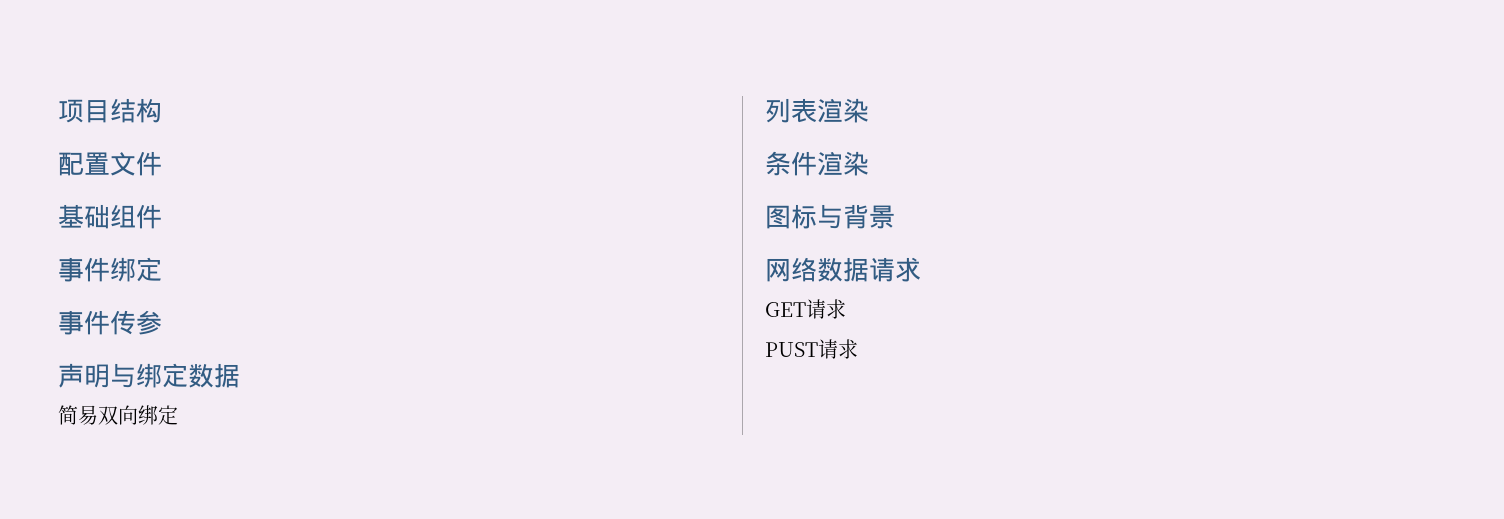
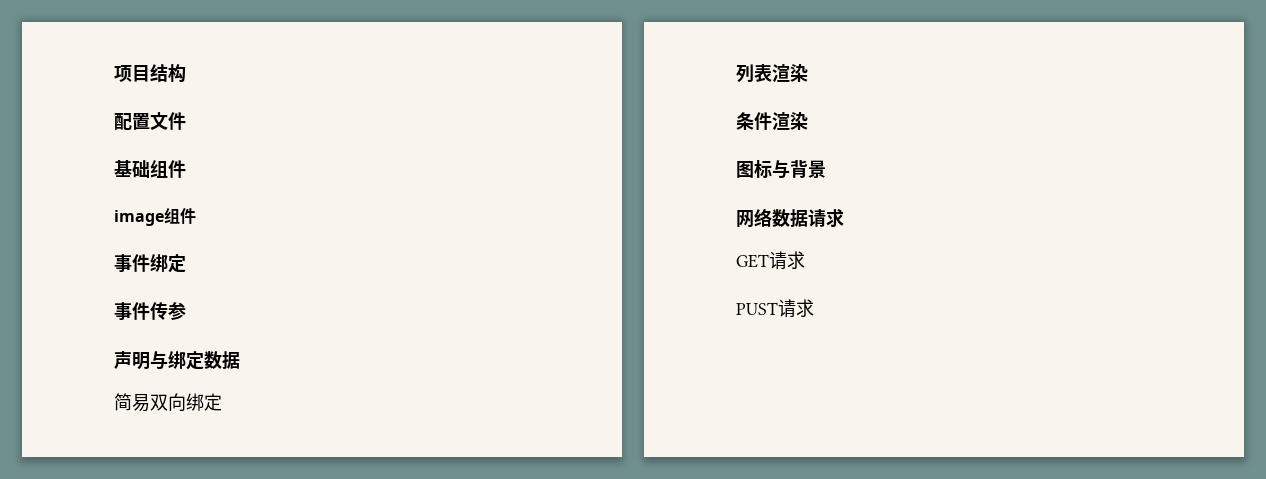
+ image组件

